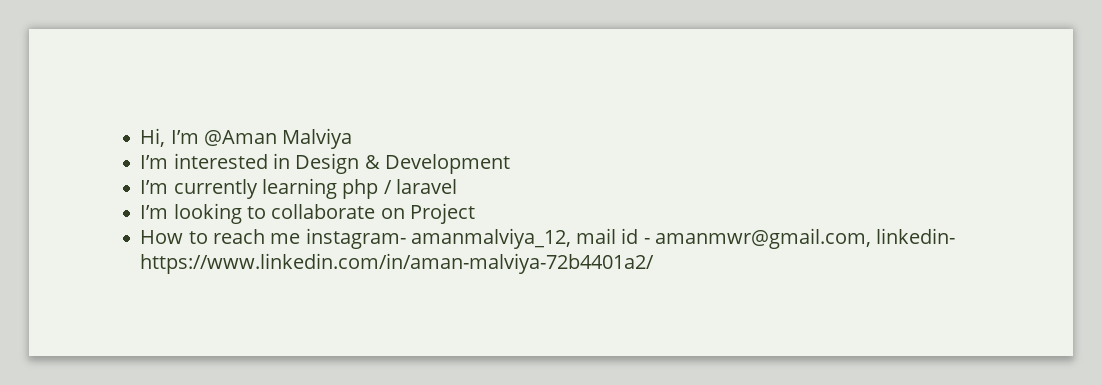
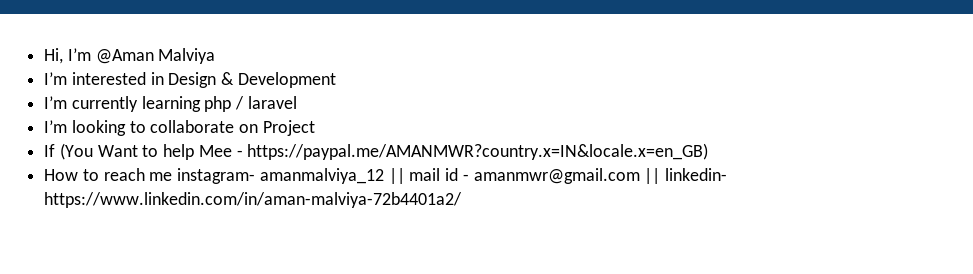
+ If (You Want to help Mee - https://paypal.me/AMANMWR?country.x=IN&locale.x=en_GB)
- How to reach me instagram- amanmalviya_12, mail id - amanmwr@gmail.com, linkedin- https://www.linkedin.com/in/aman-malviya-72b4401a2/
+ How to reach me instagram- amanmalviya_12 || mail id - amanmwr@gmail.com || linkedin- https://www.linkedin.com/in/aman-malviya-72b4401a2/

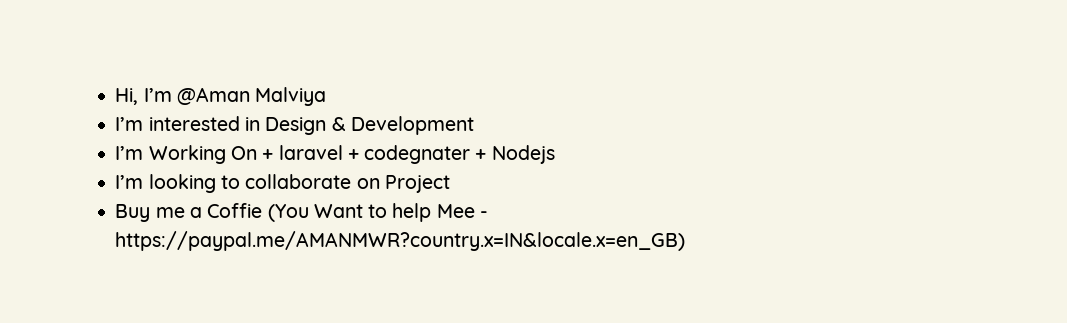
- I’m currently learning php / laravel
+ I’m Working On + laravel + codegnater + Nodejs
- If (You Want to help Mee - https://paypal.me/AMANMWR?country.x=IN&locale.x=en_GB)
+ Buy me a Coffie (You Want to help Mee - https://paypal.me/AMANMWR?country.x=IN&locale.x=en_GB)
- How to reach me instagram- amanmalviya_12 || mail id - amanmwr@gmail.com || linkedin- https://www.linkedin.com/in/aman-malviya-72b4401a2/

